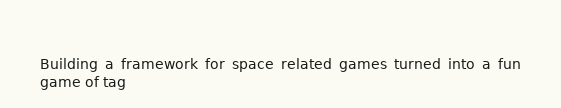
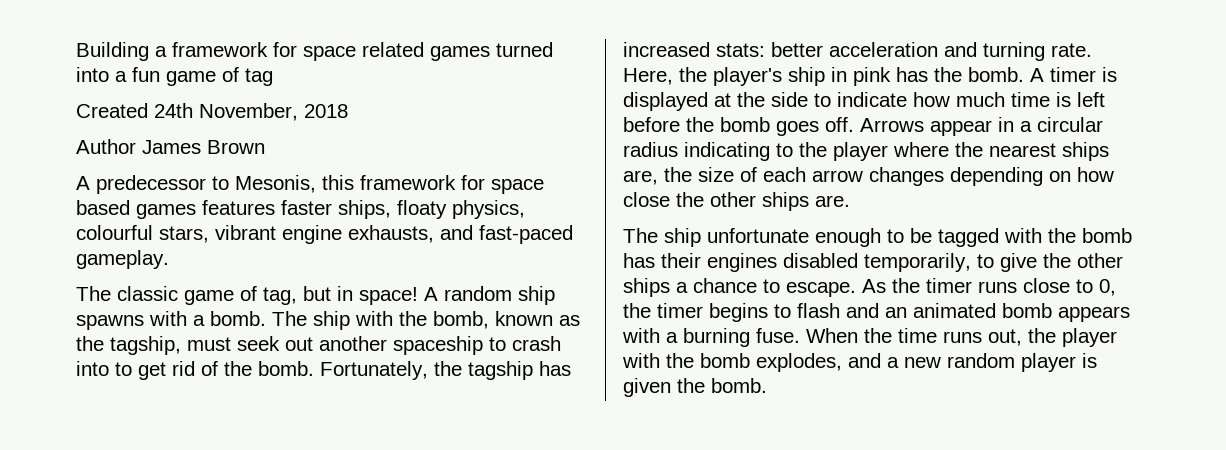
+ Created 24th November, 2018
+ Author James Brown
+ A predecessor to Mesonis, this framework for space based games features faster ships, floaty physics, colourful stars, vibrant engine exhausts, and fast-paced gameplay.
+ The classic game of tag, but in space! A random ship spawns with a bomb. The ship with the bomb, known as the tagship, must seek out another spaceship to crash into to get rid of the bomb. Fortunately, the tagship has increased stats: better acceleration and turning rate. Here, the player's ship in pink has the bomb. A timer is displayed at the side to indicate how much time is left before the bomb goes off. Arrows appear in a circular radius indicating to the player where the nearest ships are, the size of each arrow changes depending on how close the other ships are.
+ The ship unfortunate enough to be tagged with the bomb has their engines disabled temporarily, to give the other ships a chance to escape. As the timer runs close to 0, the timer begins to flash and an animated bomb appears with a burning fuse. When the time runs out, the player with the bomb explodes, and a new random player is given the bomb.

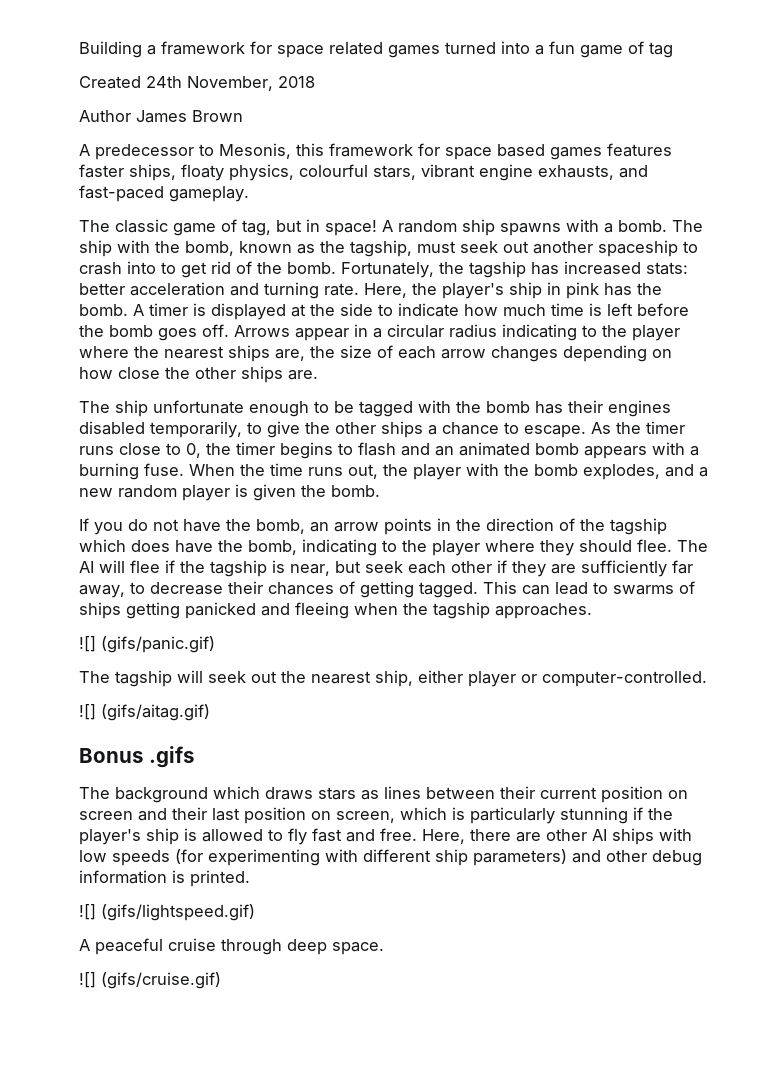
+ If you do not have the bomb, an arrow points in the direction of the tagship which does have the bomb, indicating to the player where they should flee. The AI will flee if the tagship is near, but seek each other if they are sufficiently far away, to decrease their chances of getting tagged. This can lead to swarms of ships getting panicked and fleeing when the tagship approaches.
+ ![] (gifs/panic.gif)
+ The tagship will seek out the nearest ship, either player or computer-controlled.
+ ![] (gifs/aitag.gif)
+ Bonus .gifs
+ The background which draws stars as lines between their current position on screen and their last position on screen, which is particularly stunning if the player's ship is allowed to fly fast and free. Here, there are other AI ships with low speeds (for experimenting with different ship parameters) and other debug information is printed.
+ ![] (gifs/lightspeed.gif)
+ A peaceful cruise through deep space.
+ ![] (gifs/cruise.gif)

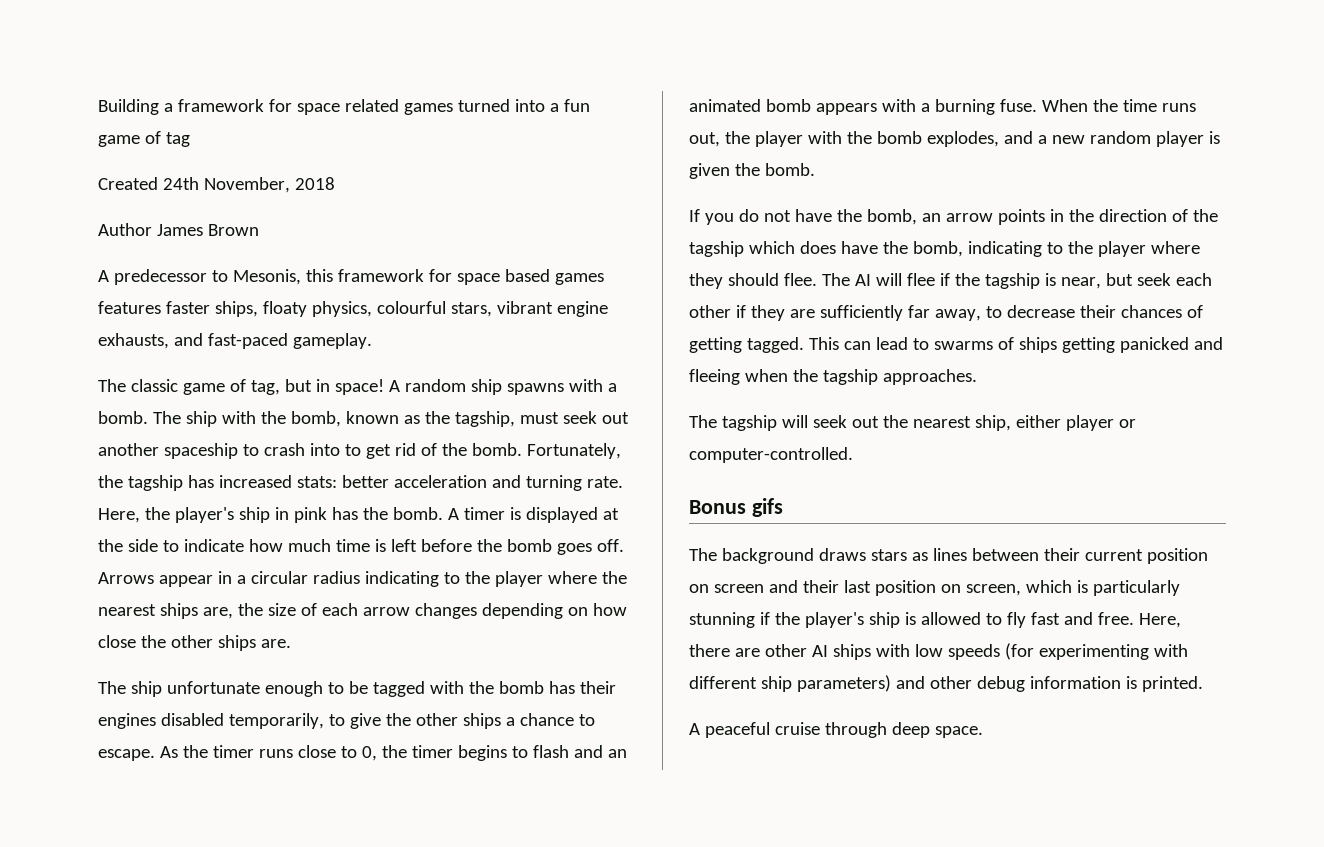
- ![] (gifs/panic.gif)
- ![] (gifs/aitag.gif)
- Bonus .gifs
+ Bonus gifs
- The background which draws stars as lines between their current position on screen and their last position on screen, which is particularly stunning if the player's ship is allowed to fly fast and free.
+ The background draws stars as lines between their current position on screen and their last position on screen, which is particularly stunning if the player's ship is allowed to fly fast and free.
- ![] (gifs/lightspeed.gif)
- ![] (gifs/cruise.gif)

